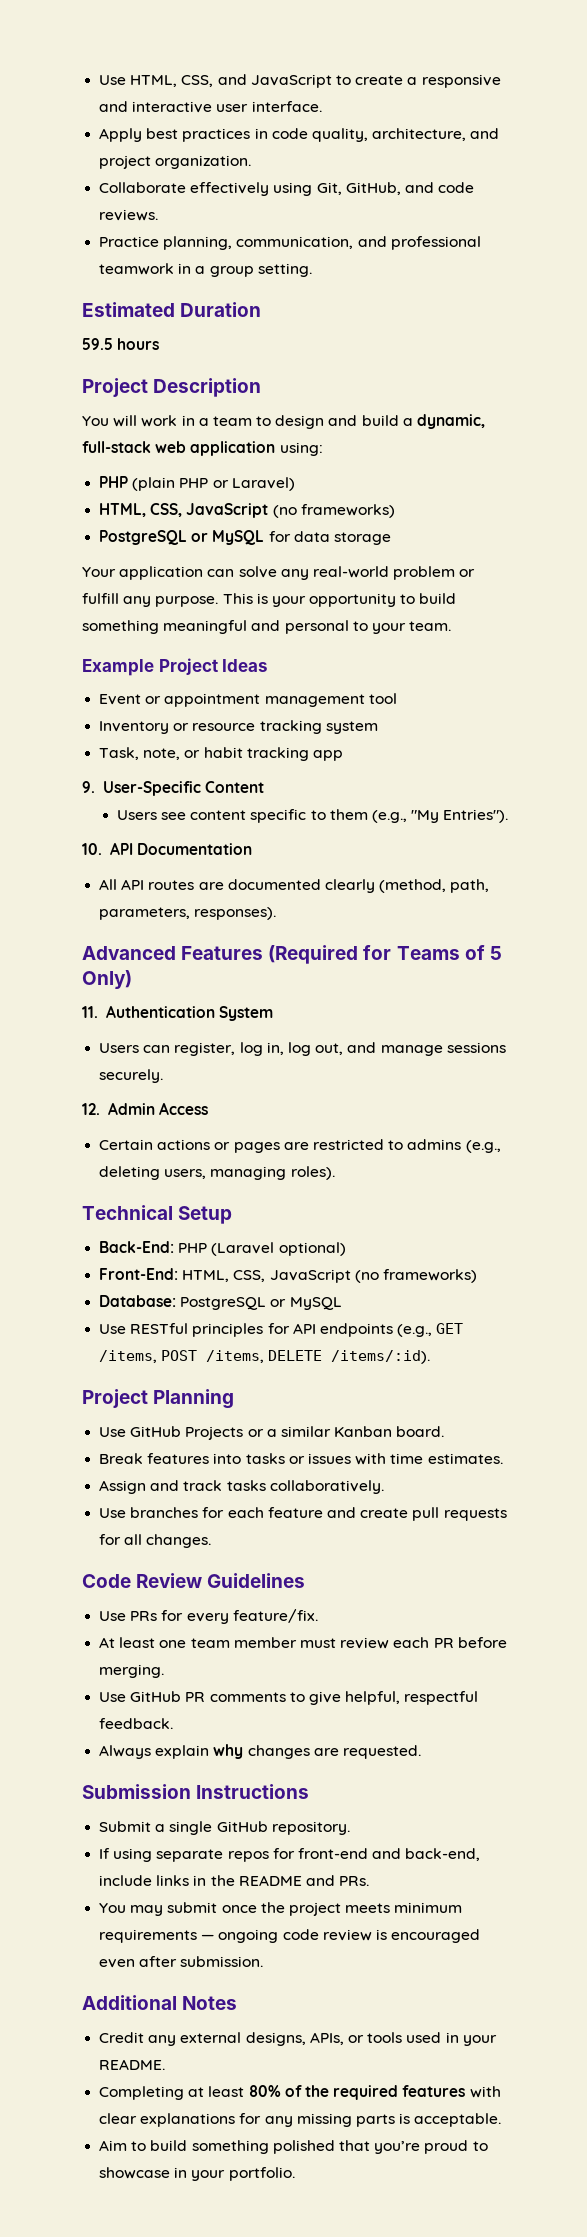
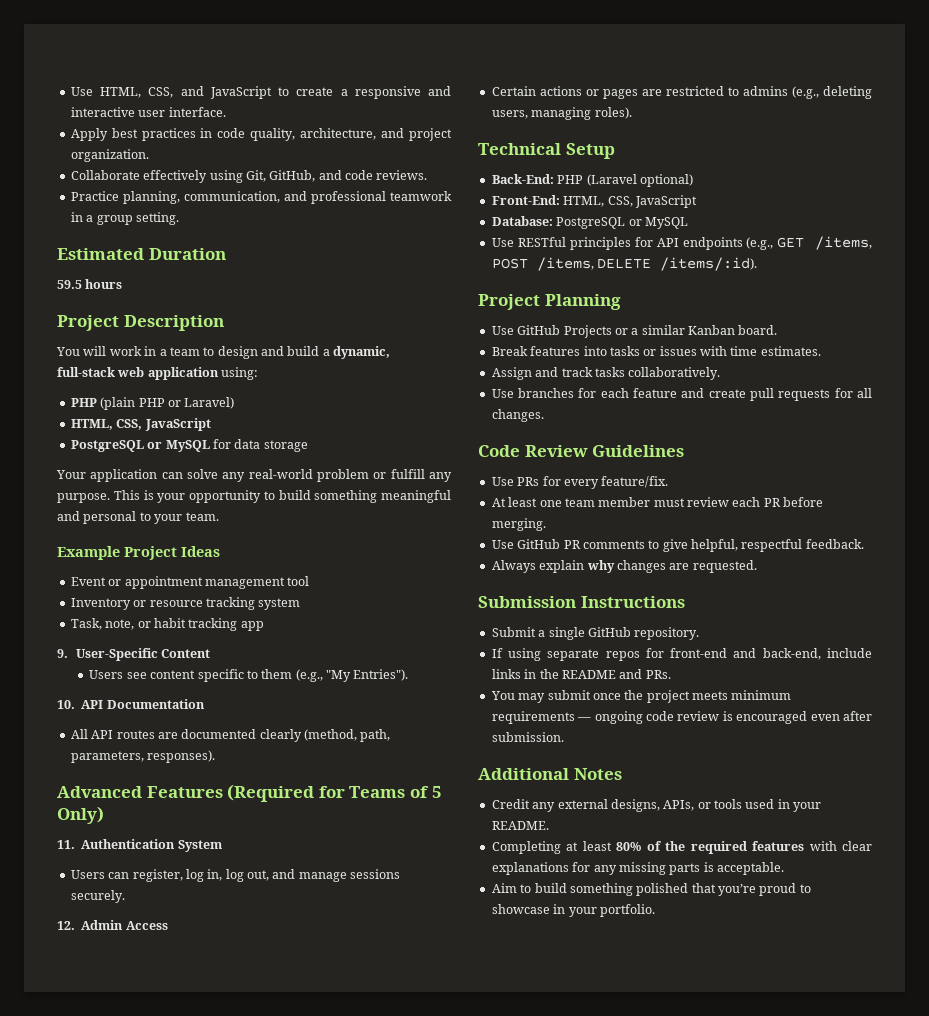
  PHP (plain PHP or Laravel)
- HTML, CSS, JavaScript (no frameworks)
+ HTML, CSS, JavaScript
- Front-End: HTML, CSS, JavaScript (no frameworks)
+ Front-End: HTML, CSS, JavaScript

